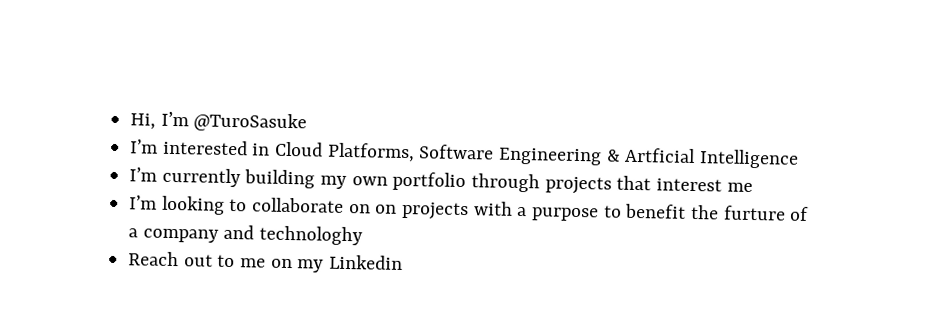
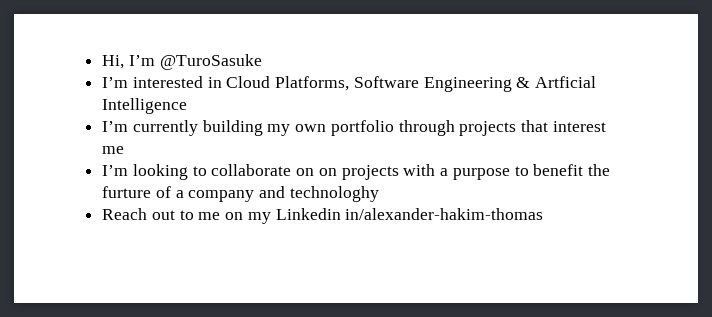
- Reach out to me on my Linkedin
+ Reach out to me on my Linkedin in/alexander-hakim-thomas

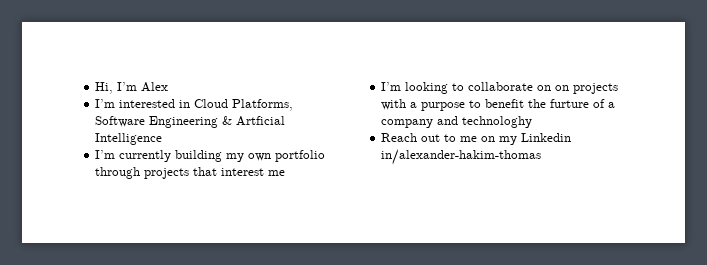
- Hi, I’m @TuroSasuke
+ Hi, I’m Alex

